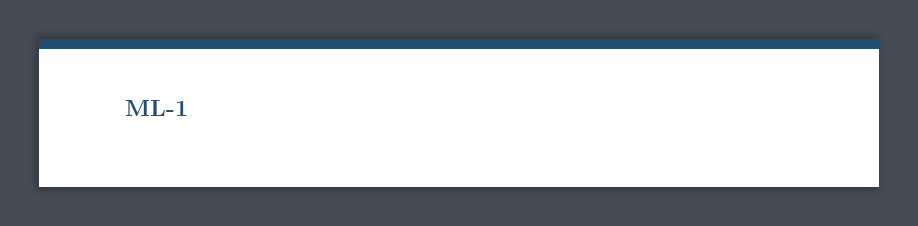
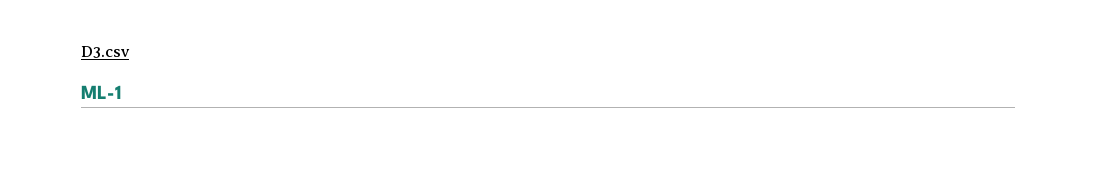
+ D3.csv

